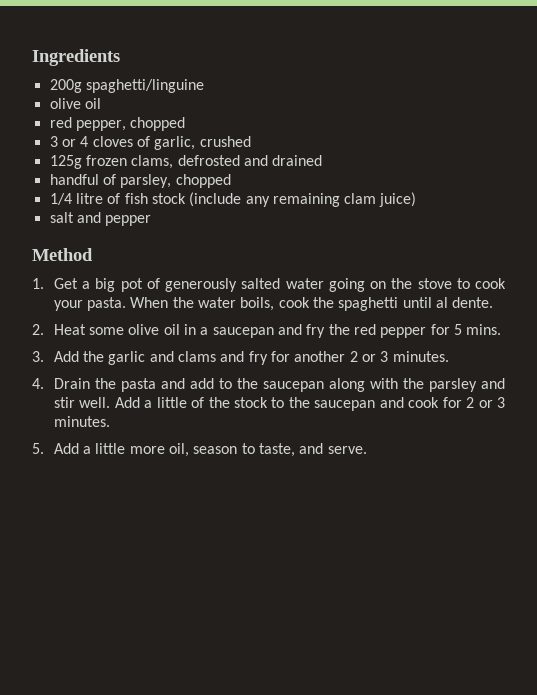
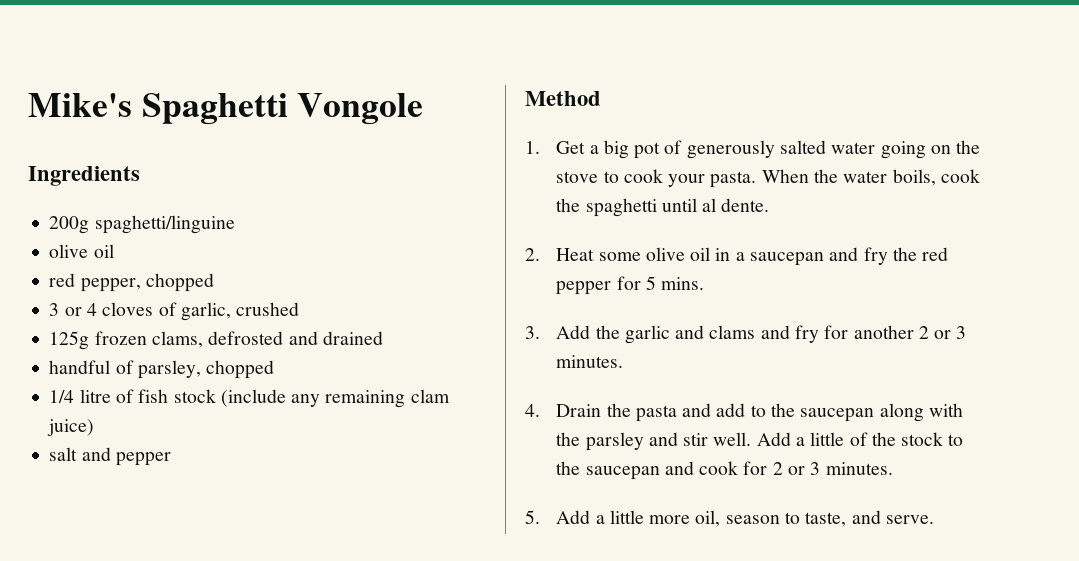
+ Mike's Spaghetti Vongole

